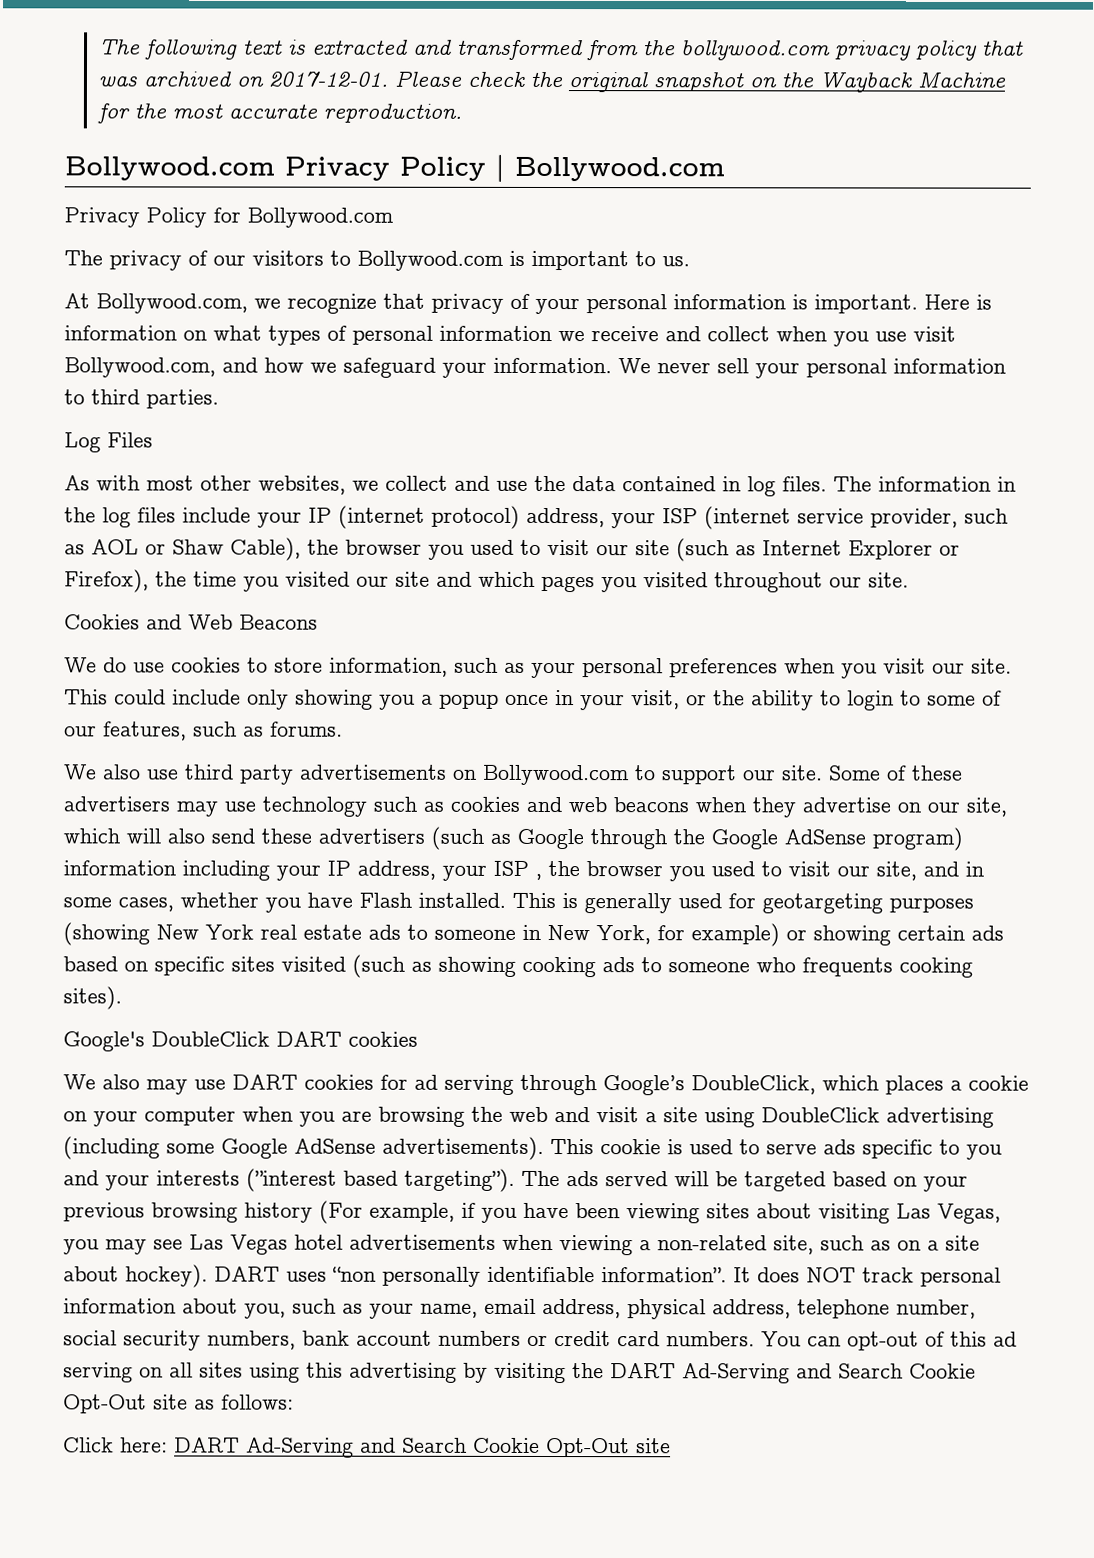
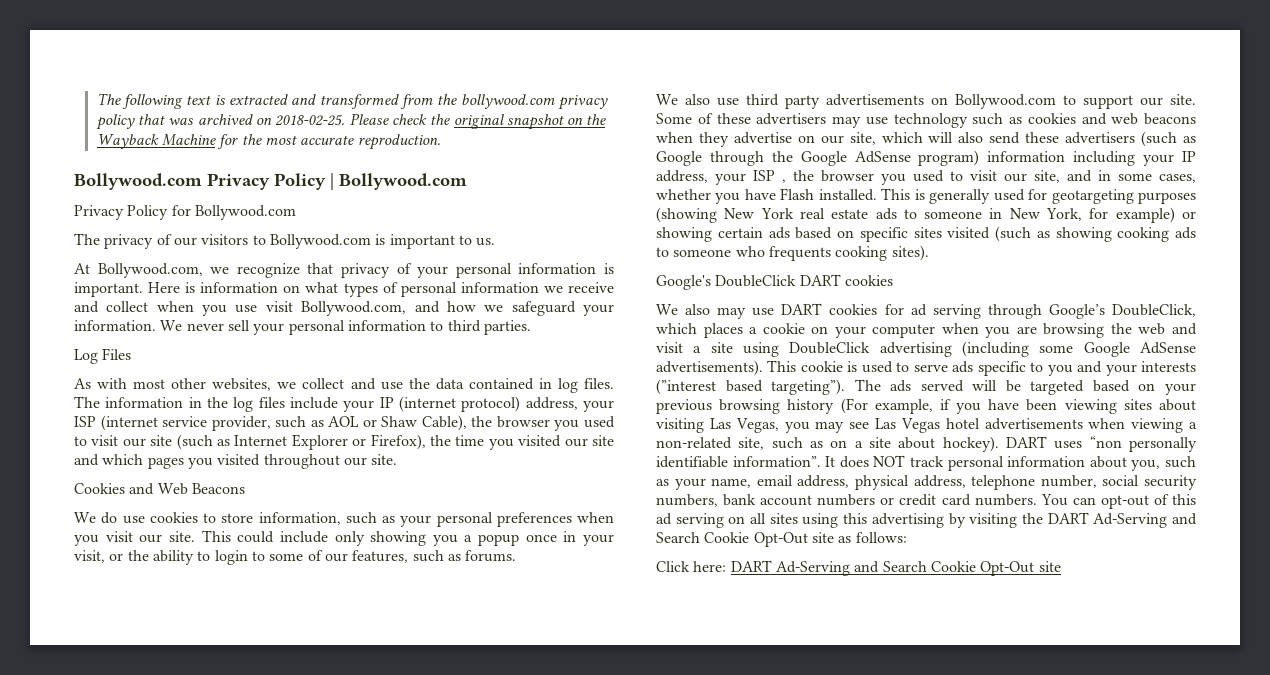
- The following text is extracted and transformed from the bollywood.com privacy policy that was archived on 2017-12-01.
+ The following text is extracted and transformed from the bollywood.com privacy policy that was archived on 2018-02-25.

